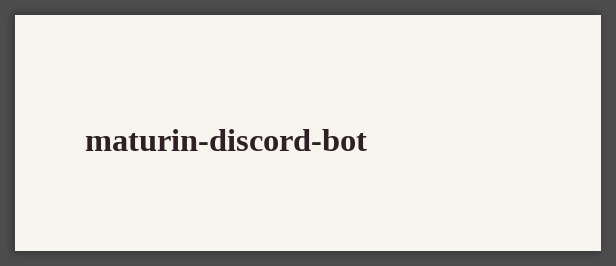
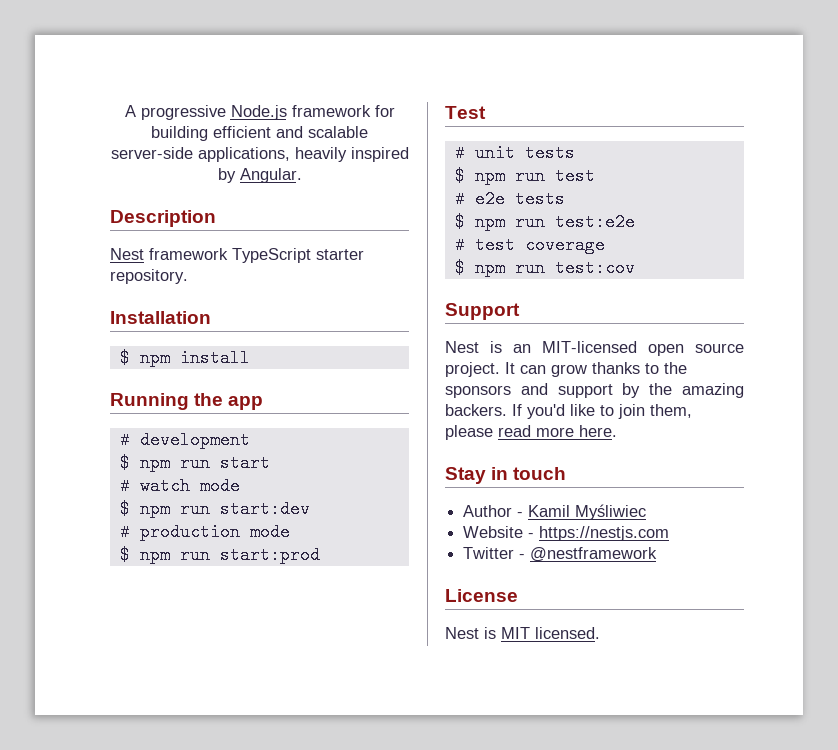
- maturin-discord-bot
+ A progressive Node.js framework for building efficient and scalable server-side applications, heavily inspired by Angular.
+ Description
+ Nest framework TypeScript starter repository.
+ Installation
+ $ npm install
+ Running the app
+ # development
+ $ npm run start
+ # watch mode
+ $ npm run start:dev
+ # production mode
+ $ npm run start:prod
+ Test
+ # unit tests
+ $ npm run test
+ # e2e tests
+ $ npm run test:e2e
+ # test coverage
+ $ npm run test:cov
+ Support
+ Nest is an MIT-licensed open source project. It can grow thanks to the sponsors and support by the amazing backers. If you'd like to join them, please read more here.
+ Stay in touch
+ Author - Kamil Myśliwiec
+ Website - https://nestjs.com
+ Twitter - @nestframework
+ License
+ Nest is MIT licensed.

